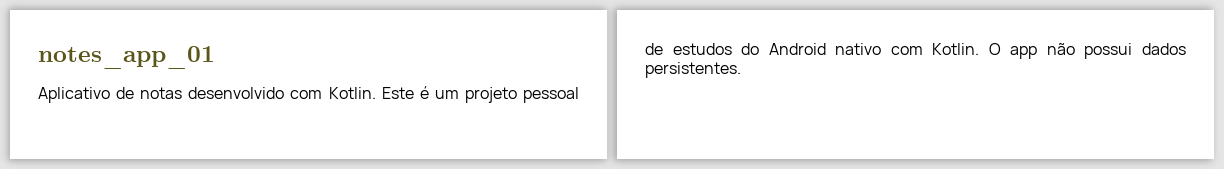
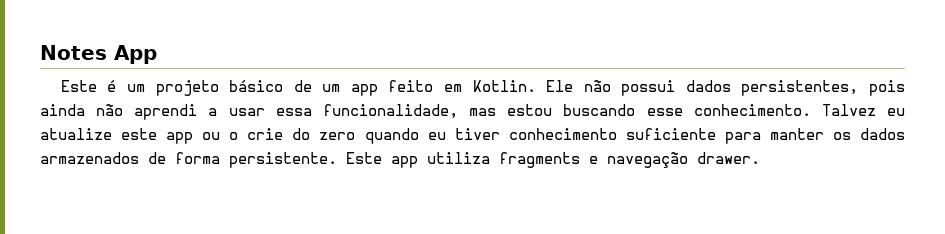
- notes_app_01
- Aplicativo de notas desenvolvido com Kotlin. Este é um projeto pessoal de estudos do Android nativo com Kotlin. O app não possui dados persistentes.
+ Notes App
+ Este é um projeto básico de um app feito em Kotlin. Ele não possui dados persistentes, pois ainda não aprendi a usar essa funcionalidade, mas estou buscando esse conhecimento. Talvez eu atualize este app ou o crie do zero quando eu tiver conhecimento suficiente para manter os dados armazenados de forma persistente. Este app utiliza fragments e navegação drawer.

